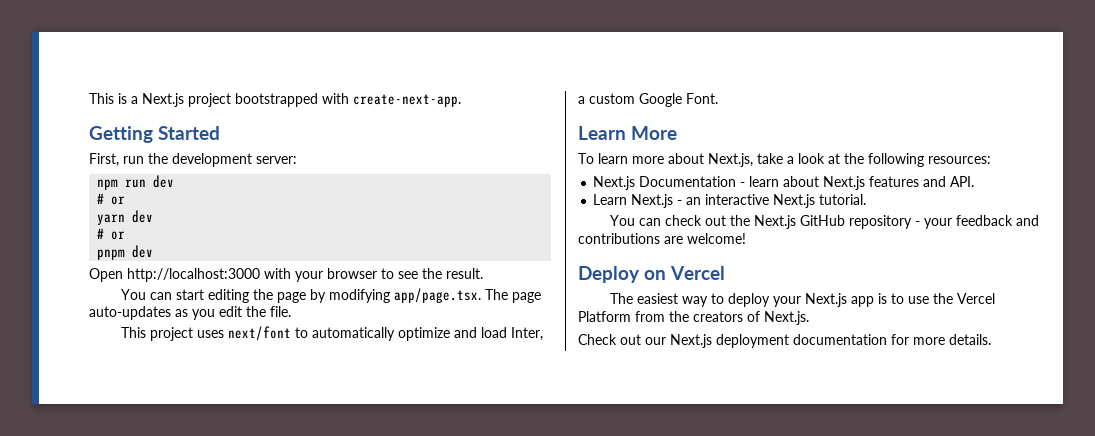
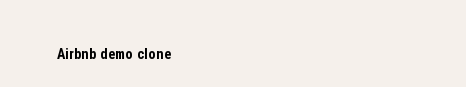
- This is a Next.js project bootstrapped with create-next-app.
- Getting Started
- First, run the development server:
- npm run dev
- # or
- yarn dev
- # or
- pnpm dev
- Open http://localhost:3000 with your browser to see the result.
- You can start editing the page by modifying app/page.tsx. The page auto-updates as you edit the file.
- This project uses next/font to automatically optimize and load Inter, a custom Google Font.
- Learn More
- To learn more about Next.js, take a look at the following resources:
- Next.js Documentation - learn about Next.js features and API.
- Learn Next.js - an interactive Next.js tutorial.
- You can check out the Next.js GitHub repository - your feedback and contributions are welcome!
- Deploy on Vercel
- The easiest way to deploy your Next.js app is to use the Vercel Platform from the creators of Next.js.
- Check out our Next.js deployment documentation for more details.
+ Airbnb demo clone

